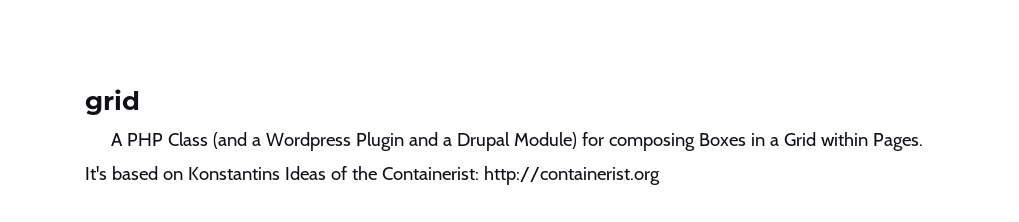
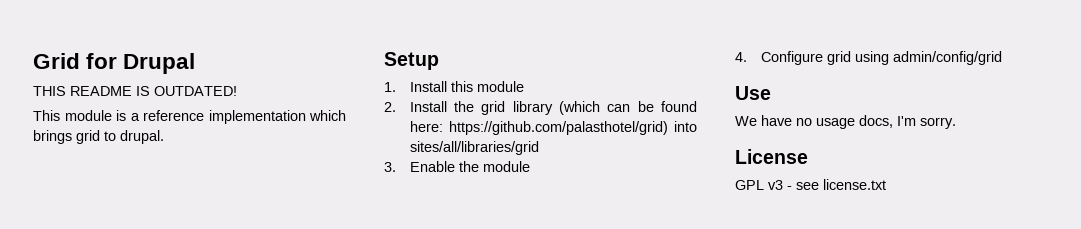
- grid
- A PHP Class (and a Wordpress Plugin and a Drupal Module) for composing Boxes in a Grid within Pages.
- It's based on Konstantins Ideas of the Containerist: http://containerist.org
+ Grid for Drupal
+ THIS README IS OUTDATED!
+ This module is a reference implementation which brings grid to drupal.
+ Setup
+ 1. Install this module
+ 2. Install the grid library (which can be found here: https://github.com/palasthotel/grid) into sites/all/libraries/grid
+ 3. Enable the module
+ 4. Configure grid using admin/config/grid
+ Use
+ We have no usage docs, I'm sorry.
+ License
+ GPL v3 - see license.txt

